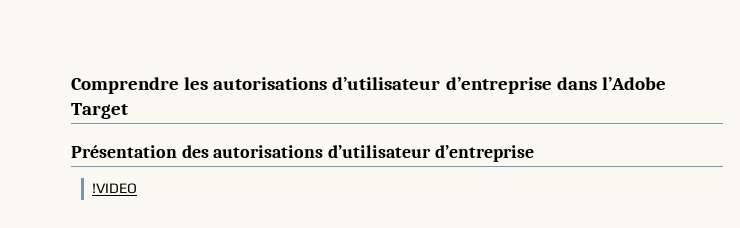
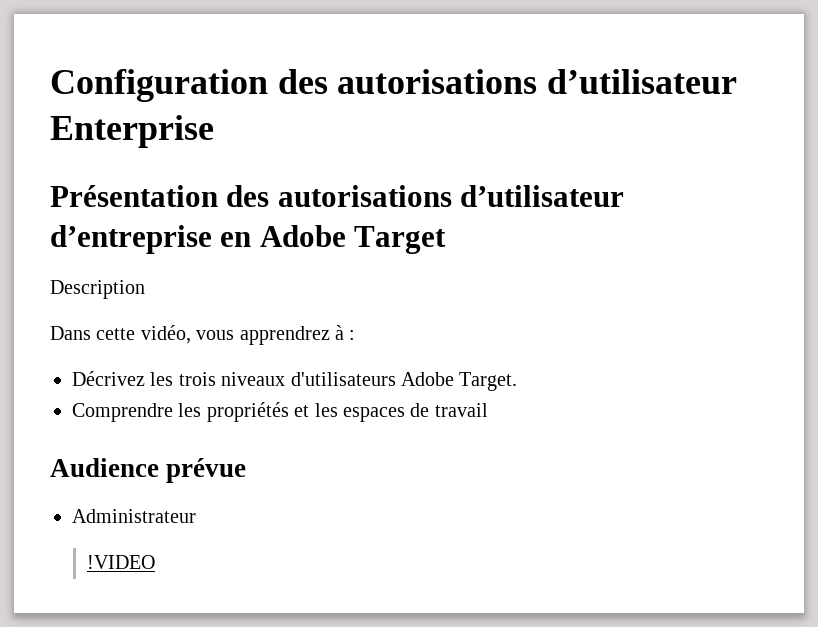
- Comprendre les autorisations d’utilisateur d’entreprise dans l’Adobe Target
+ Configuration des autorisations d’utilisateur Enterprise
- Présentation des autorisations d’utilisateur d’entreprise
+ Présentation des autorisations d’utilisateur d’entreprise en Adobe Target
+ Description
+ Dans cette vidéo, vous apprendrez à :
+ Décrivez les trois niveaux d'utilisateurs Adobe Target.
+ Comprendre les propriétés et les espaces de travail
+ Audience prévue
+ Administrateur

